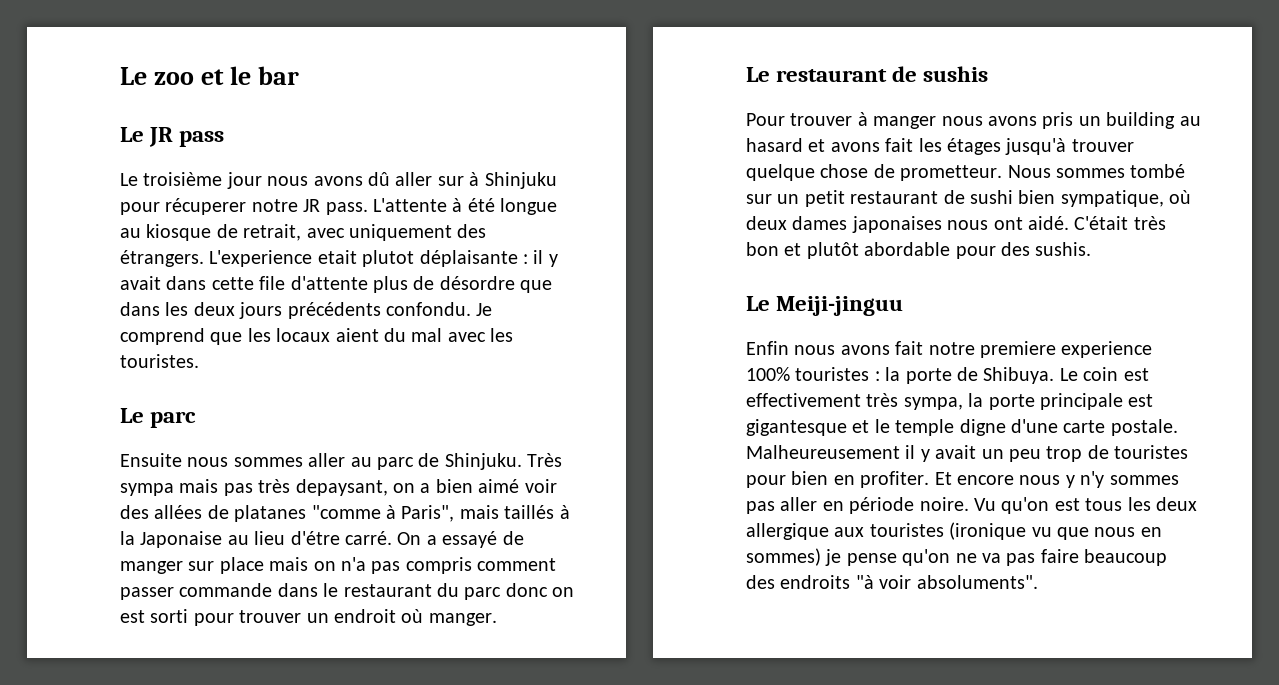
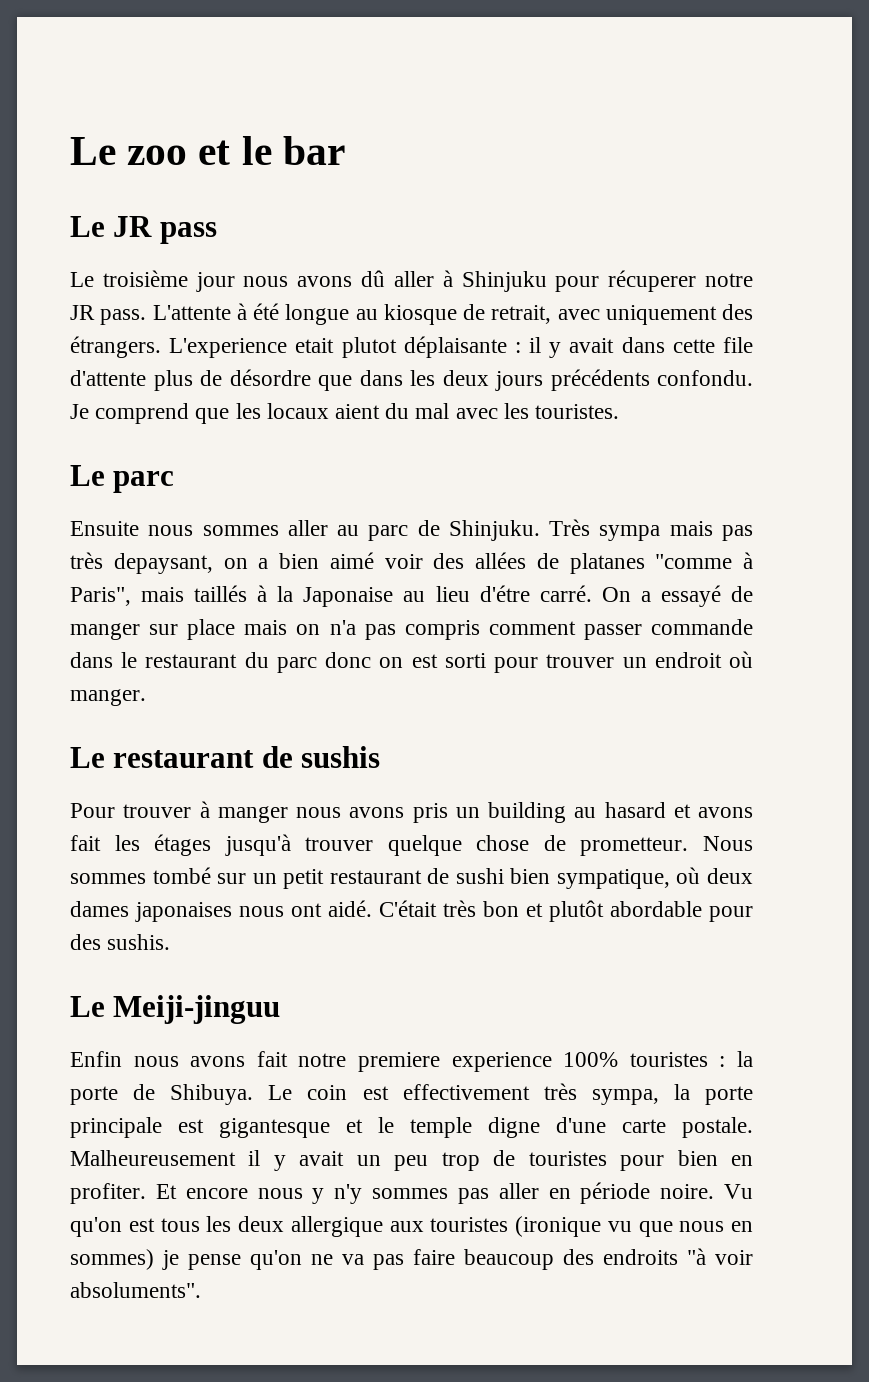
- Le troisième jour nous avons dû aller sur à Shinjuku pour récuperer notre JR pass.
+ Le troisième jour nous avons dû aller à Shinjuku pour récuperer notre JR pass.

